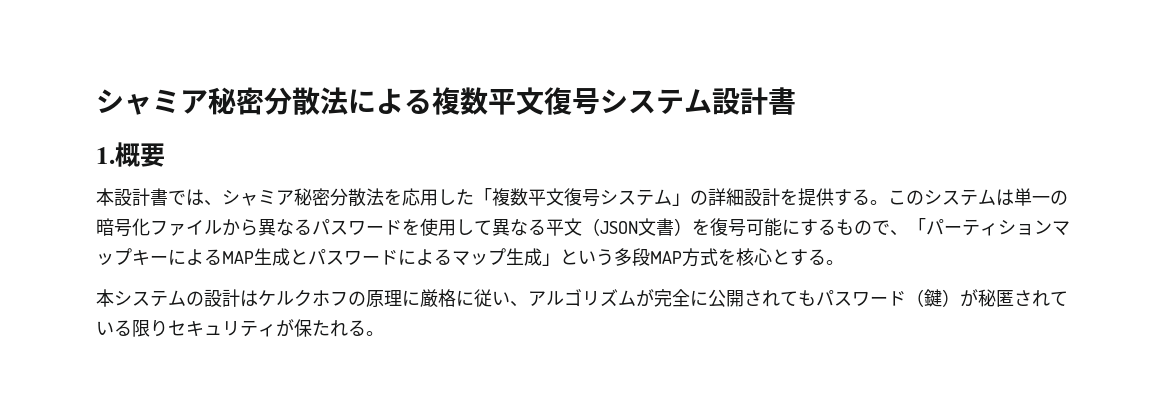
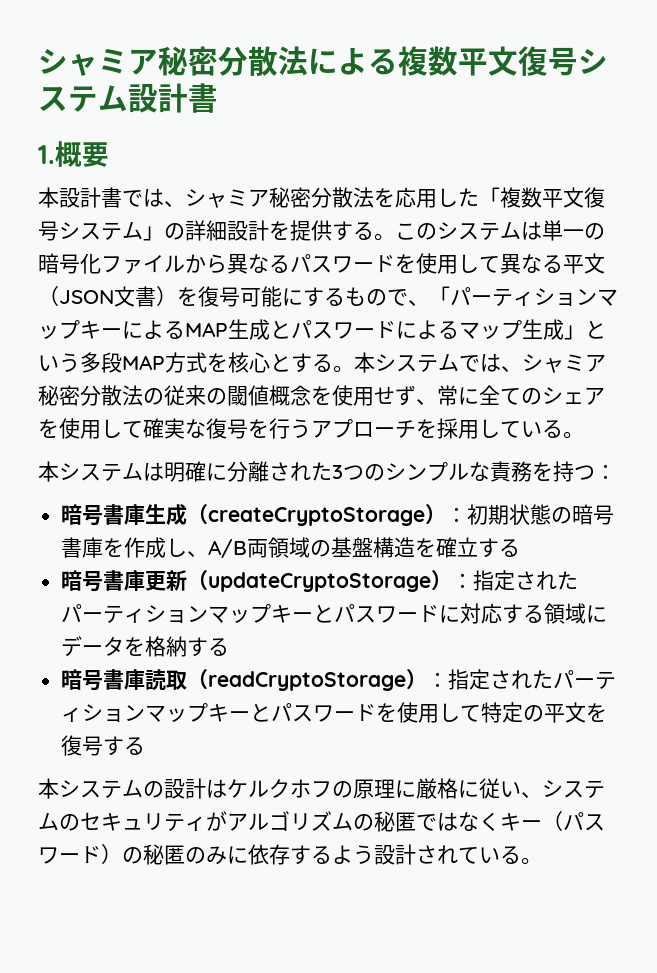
+ 本システムでは、シャミア秘密分散法の従来の閾値概念を使用せず、常に全てのシェアを使用して確実な復号を行うアプローチを採用している。
+ 本システムは明確に分離された3つのシンプルな責務を持つ：
+ 暗号書庫生成（createCryptoStorage）：初期状態の暗号書庫を作成し、A/B両領域の基盤構造を確立する
+ 暗号書庫更新（updateCryptoStorage）：指定されたパーティションマップキーとパスワードに対応する領域にデータを格納する
+ 暗号書庫読取（readCryptoStorage）：指定されたパーティションマップキーとパスワードを使用して特定の平文を復号する
- 本システムの設計はケルクホフの原理に厳格に従い、アルゴリズムが完全に公開されてもパスワード（鍵）が秘匿されている限りセキュリティが保たれる。
+ 本システムの設計はケルクホフの原理に厳格に従い、システムのセキュリティがアルゴリズムの秘匿ではなくキー（パスワード）の秘匿のみに依存するよう設計されている。

